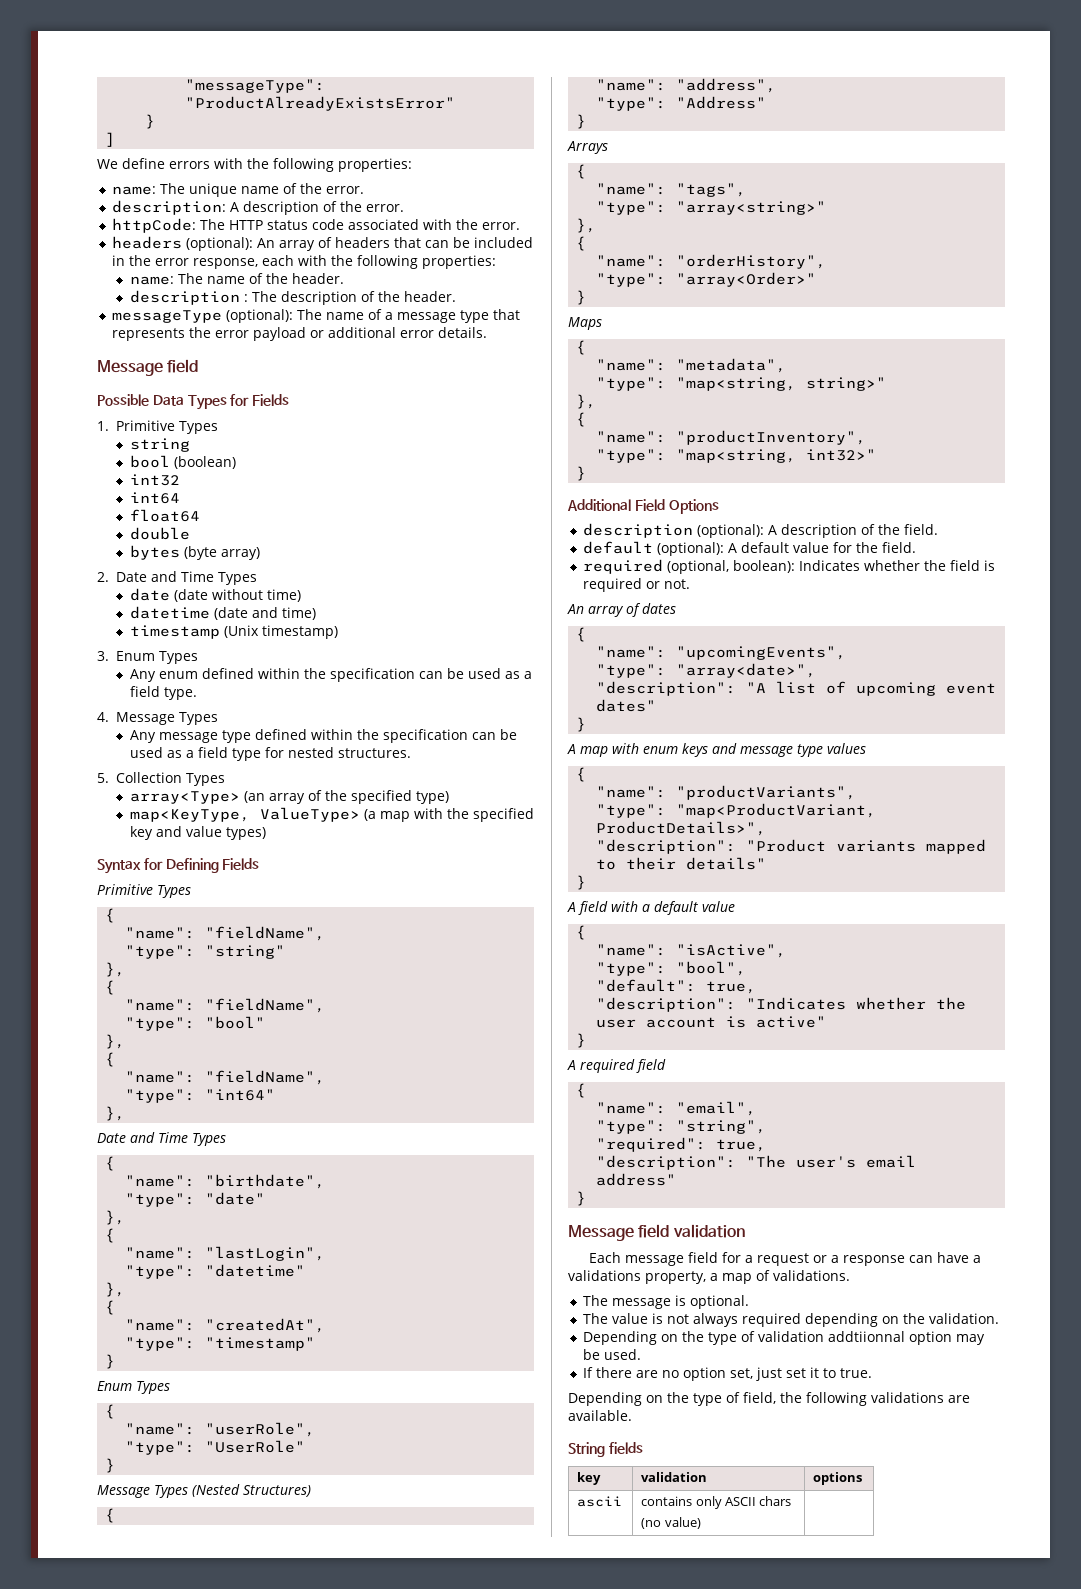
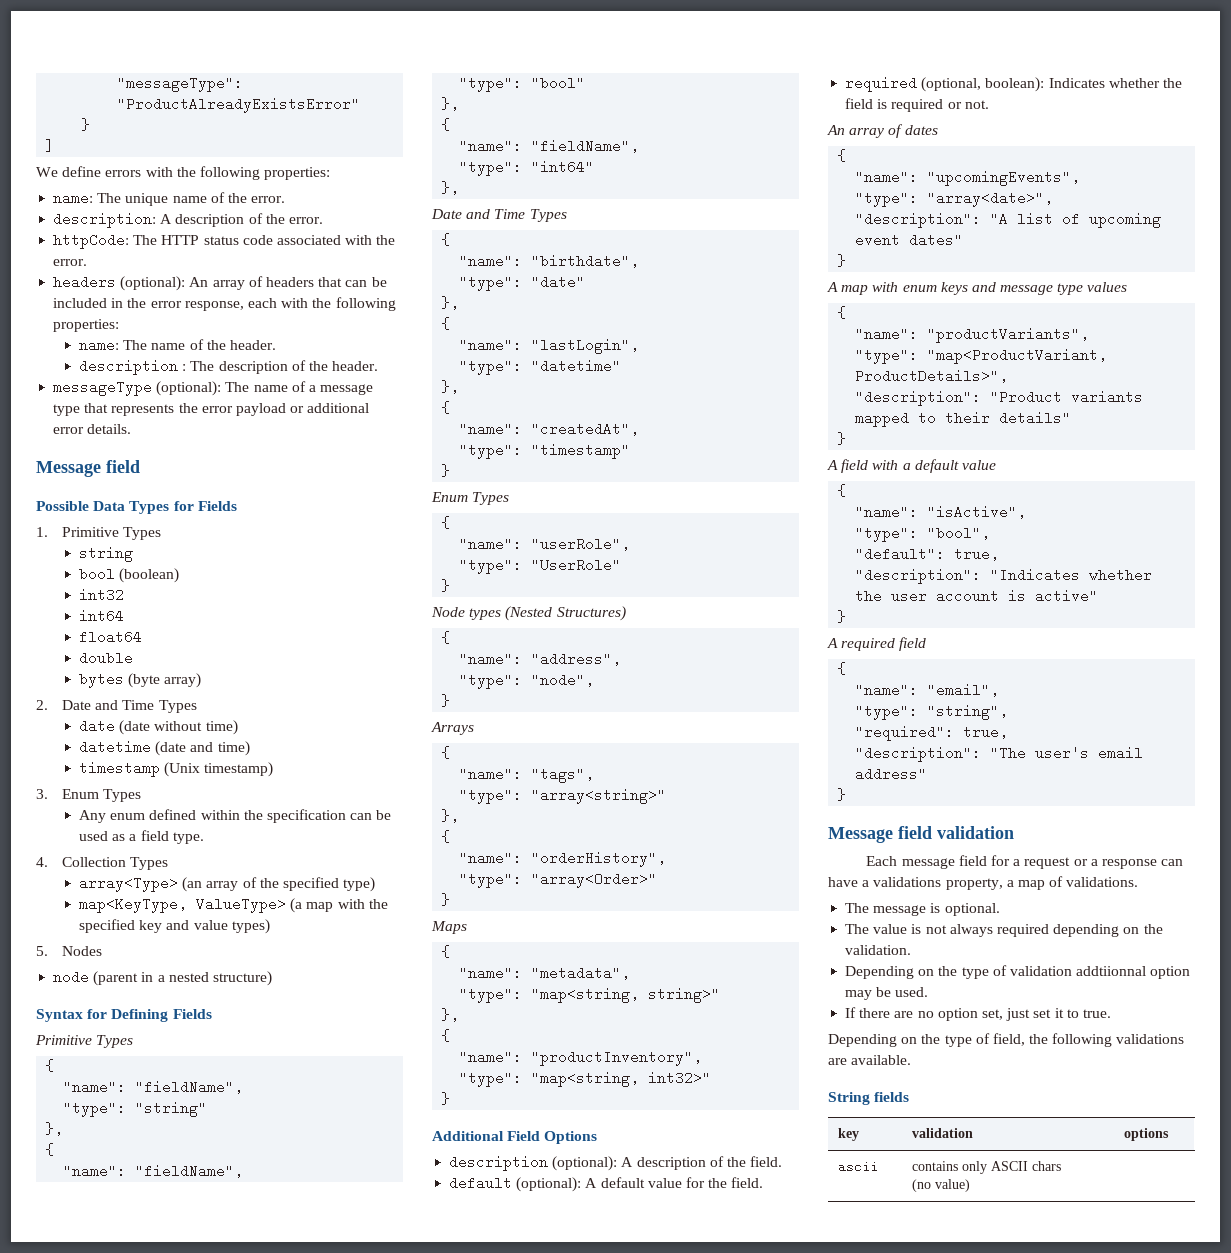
- 4. Message Types
- Any message type defined within the specification can be used as a field type for nested structures.
- 5. Collection Types
+ 4. Collection Types
+ 5. Nodes
+ node (parent in a nested structure)
- Message Types (Nested Structures)
+ Node types (Nested Structures)
- "type": "Address"
+ "type": "node",

